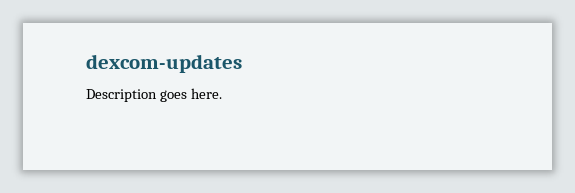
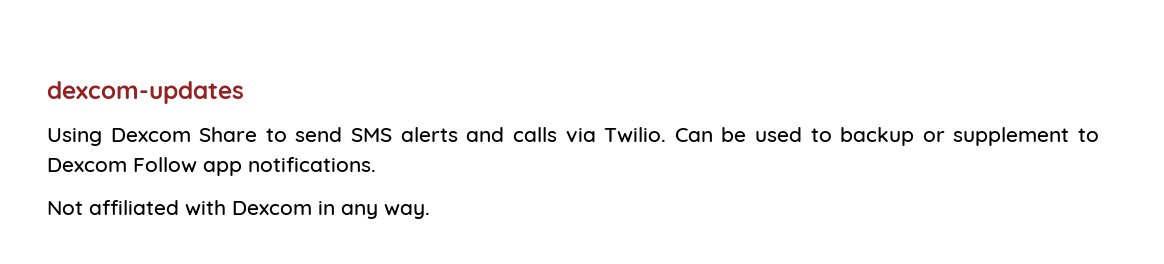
- Description goes here.
+ Using Dexcom Share to send SMS alerts and calls via Twilio. Can be used to backup or supplement to Dexcom Follow app notifications.
+ Not affiliated with Dexcom in any way.

